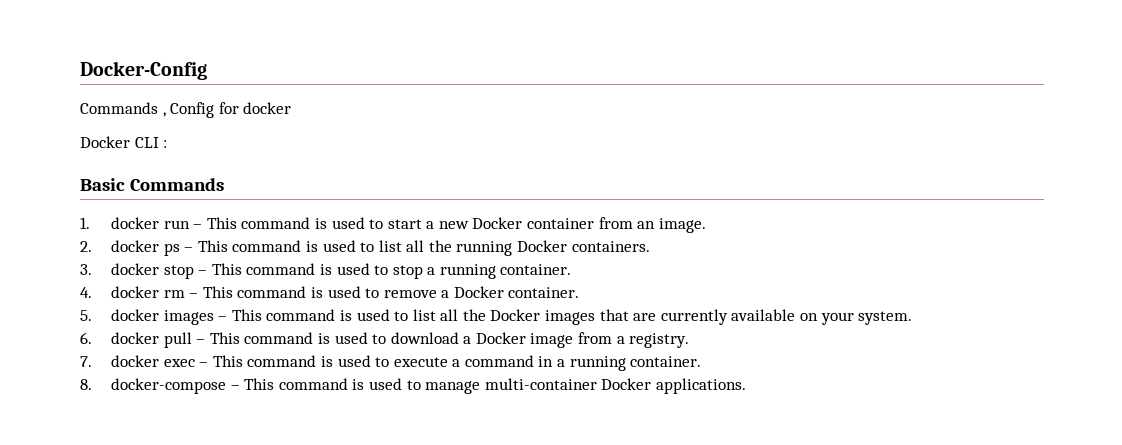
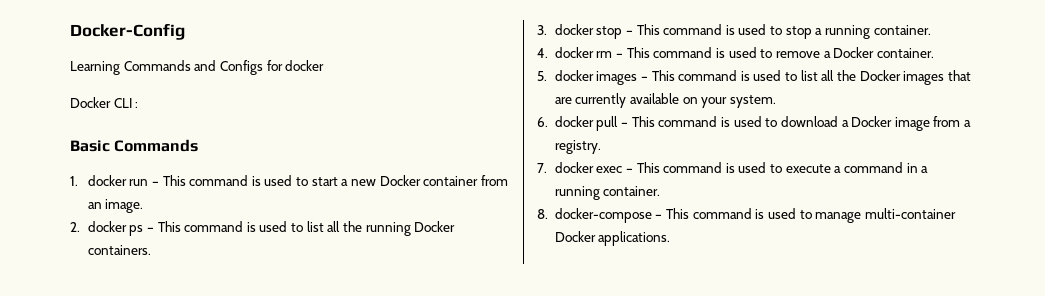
- Commands , Config for docker
+ Learning Commands and Configs for docker

